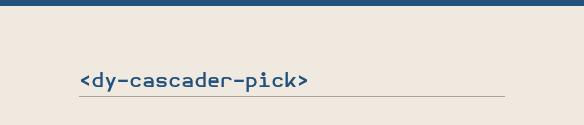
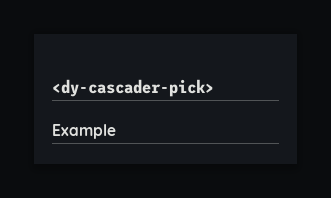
+ Example

